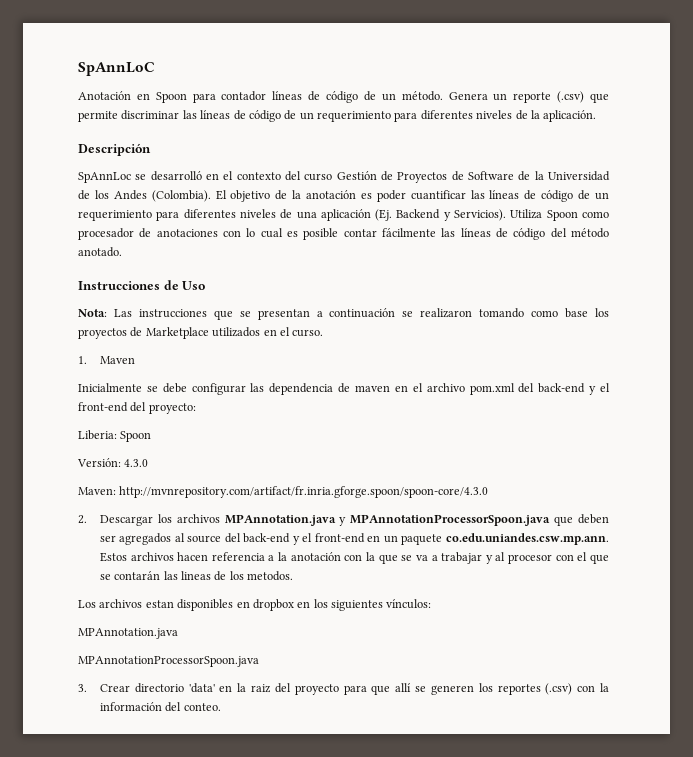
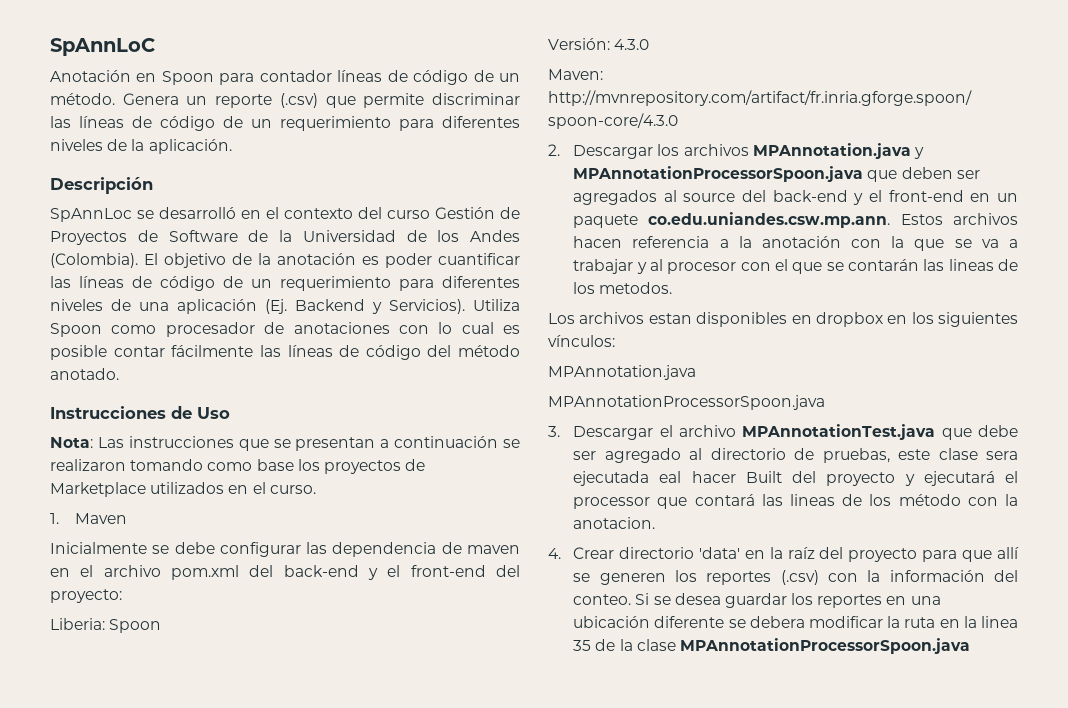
- 3. Crear directorio 'data' en la raiz del proyecto para que allí se generen los reportes (.csv) con la información del conteo.
+ 3. Descargar el archivo MPAnnotationTest.java que debe ser agregado al directorio de pruebas, este clase sera ejecutada eal hacer Built del proyecto y ejecutará el processor que contará las lineas de los método con la anotacion.
+ 4. Crear directorio 'data' en la raíz del proyecto para que allí se generen los reportes (.csv) con la información del conteo.
+ Si se desea guardar los reportes en una ubicación diferente se debera modificar la ruta en la linea 35 de la clase MPAnnotationProcessorSpoon.java

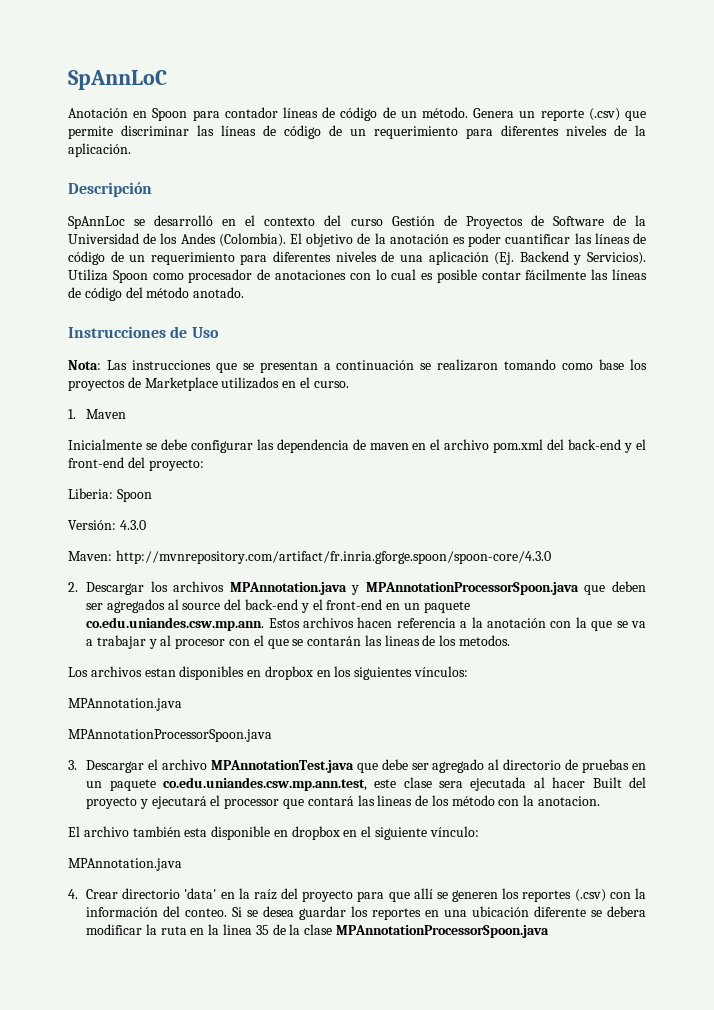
- 3. Descargar el archivo MPAnnotationTest.java que debe ser agregado al directorio de pruebas, este clase sera ejecutada eal hacer Built del proyecto y ejecutará el processor que contará las lineas de los método con la anotacion.
+ 3. Descargar el archivo MPAnnotationTest.java que debe ser agregado al directorio de pruebas en un paquete co.edu.uniandes.csw.mp.ann.test, este clase sera ejecutada al hacer Built del proyecto y ejecutará el processor que contará las lineas de los método con la anotacion.
+ El archivo también esta disponible en dropbox en el siguiente vínculo:
+ MPAnnotation.java

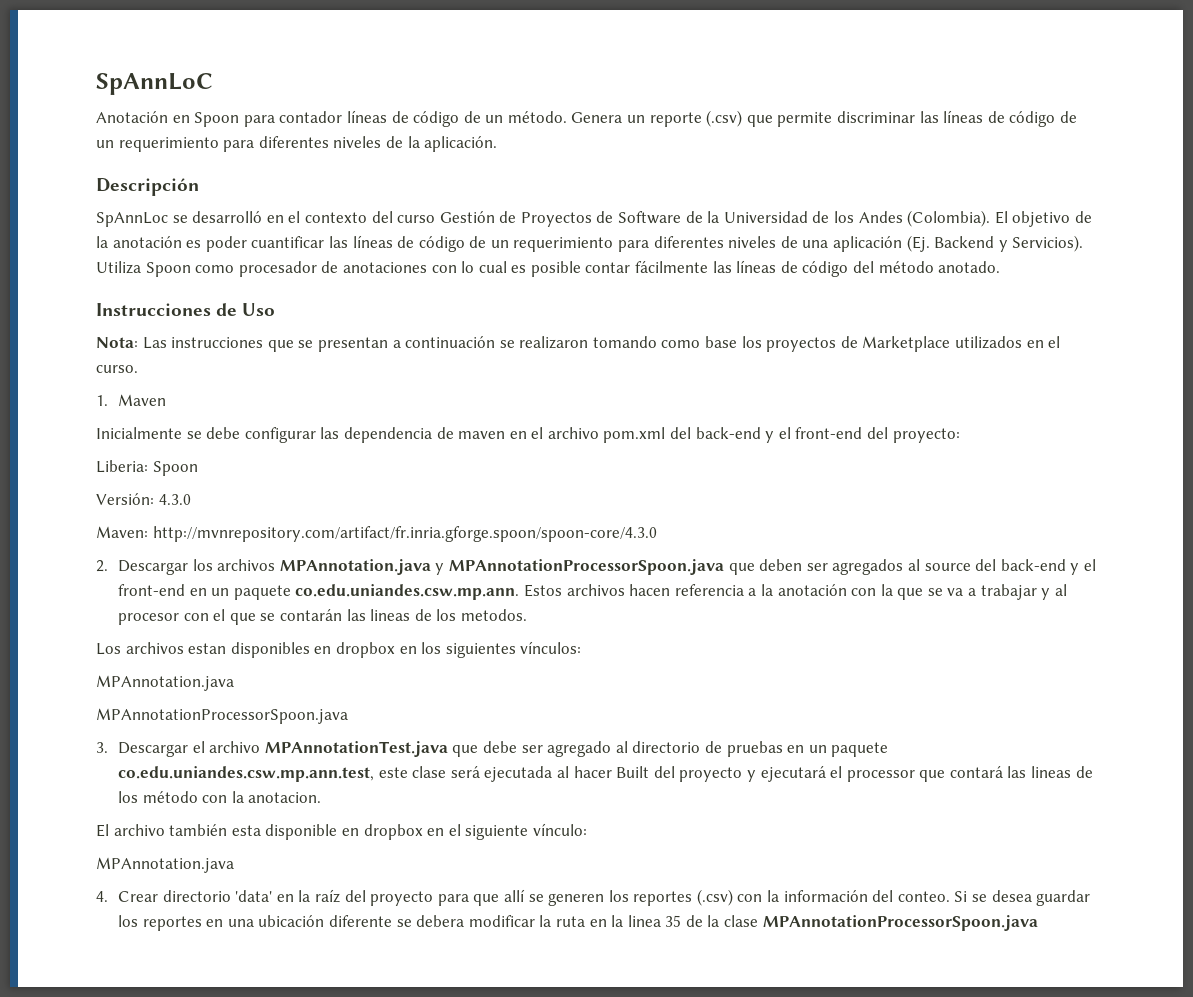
- 3. Descargar el archivo MPAnnotationTest.java que debe ser agregado al directorio de pruebas en un paquete co.edu.uniandes.csw.mp.ann.test, este clase sera ejecutada al hacer Built del proyecto y ejecutará el processor que contará las lineas de los método con la anotacion.
+ 3. Descargar el archivo MPAnnotationTest.java que debe ser agregado al directorio de pruebas en un paquete co.edu.uniandes.csw.mp.ann.test, este clase será ejecutada al hacer Built del proyecto y ejecutará el processor que contará las lineas de los método con la anotacion.

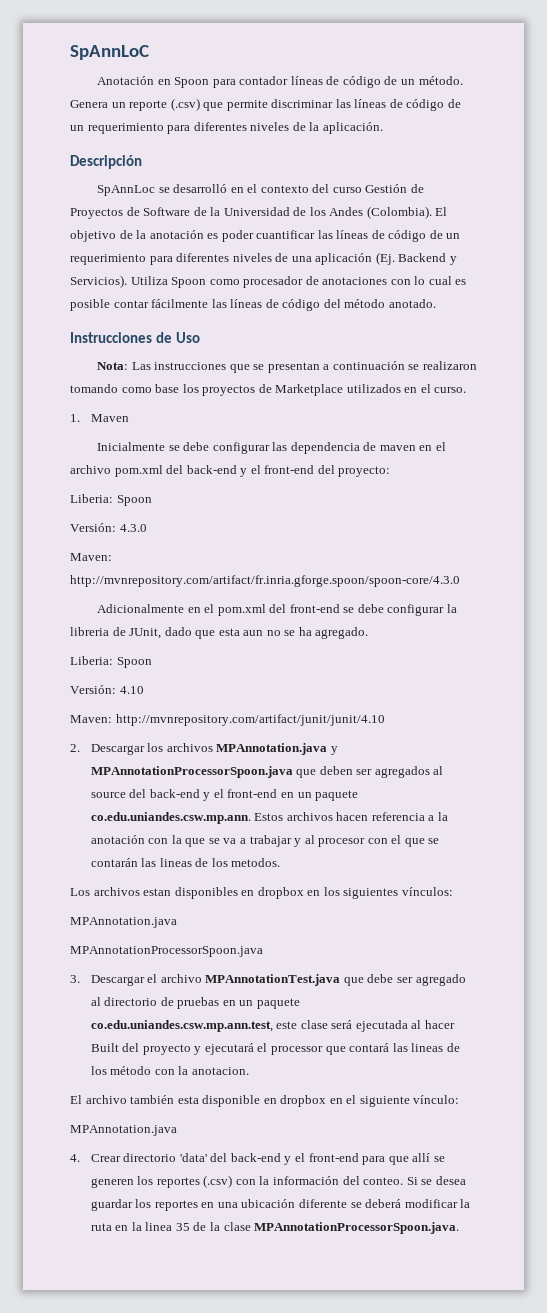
+ Adicionalmente en el pom.xml del front-end se debe configurar la libreria de JUnit, dado que esta aun no se ha agregado.
+ Liberia: Spoon
+ Versión: 4.10
+ Maven: http://mvnrepository.com/artifact/junit/junit/4.10
- 4. Crear directorio 'data' en la raíz del proyecto para que allí se generen los reportes (.csv) con la información del conteo.
+ 4. Crear directorio 'data' del back-end y el front-end para que allí se generen los reportes (.csv) con la información del conteo.
- Si se desea guardar los reportes en una ubicación diferente se debera modificar la ruta en la linea 35 de la clase MPAnnotationProcessorSpoon.java
+ Si se desea guardar los reportes en una ubicación diferente se deberá modificar la ruta en la linea 35 de la clase MPAnnotationProcessorSpoon.java.

